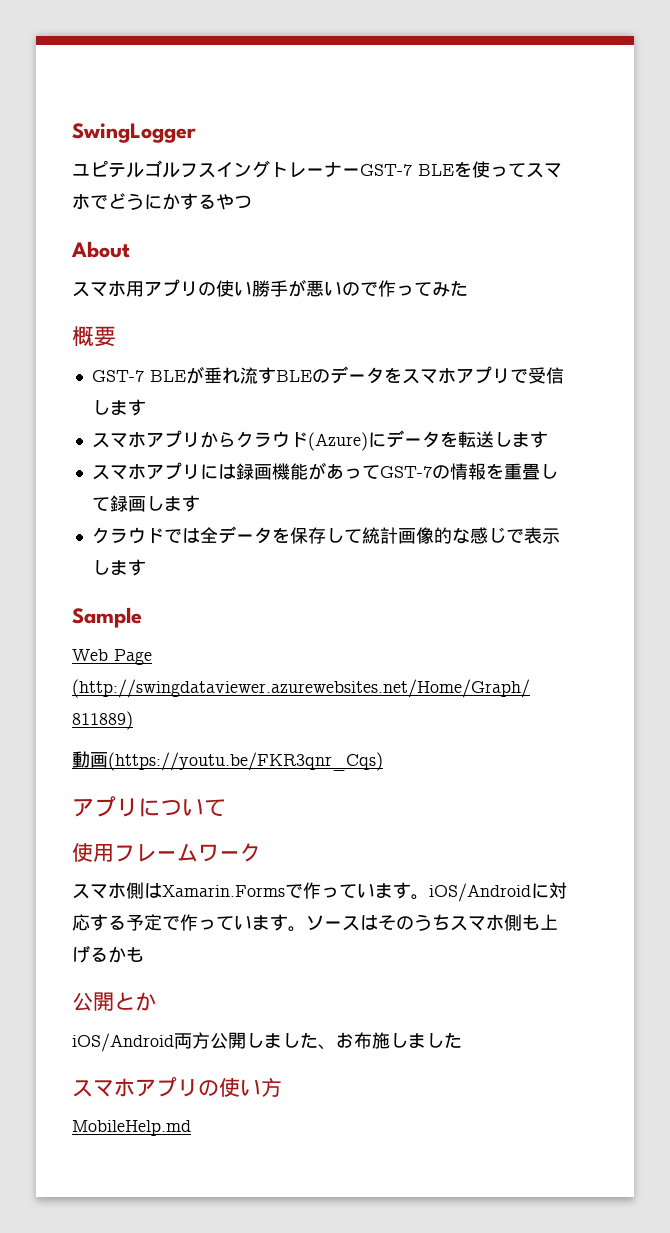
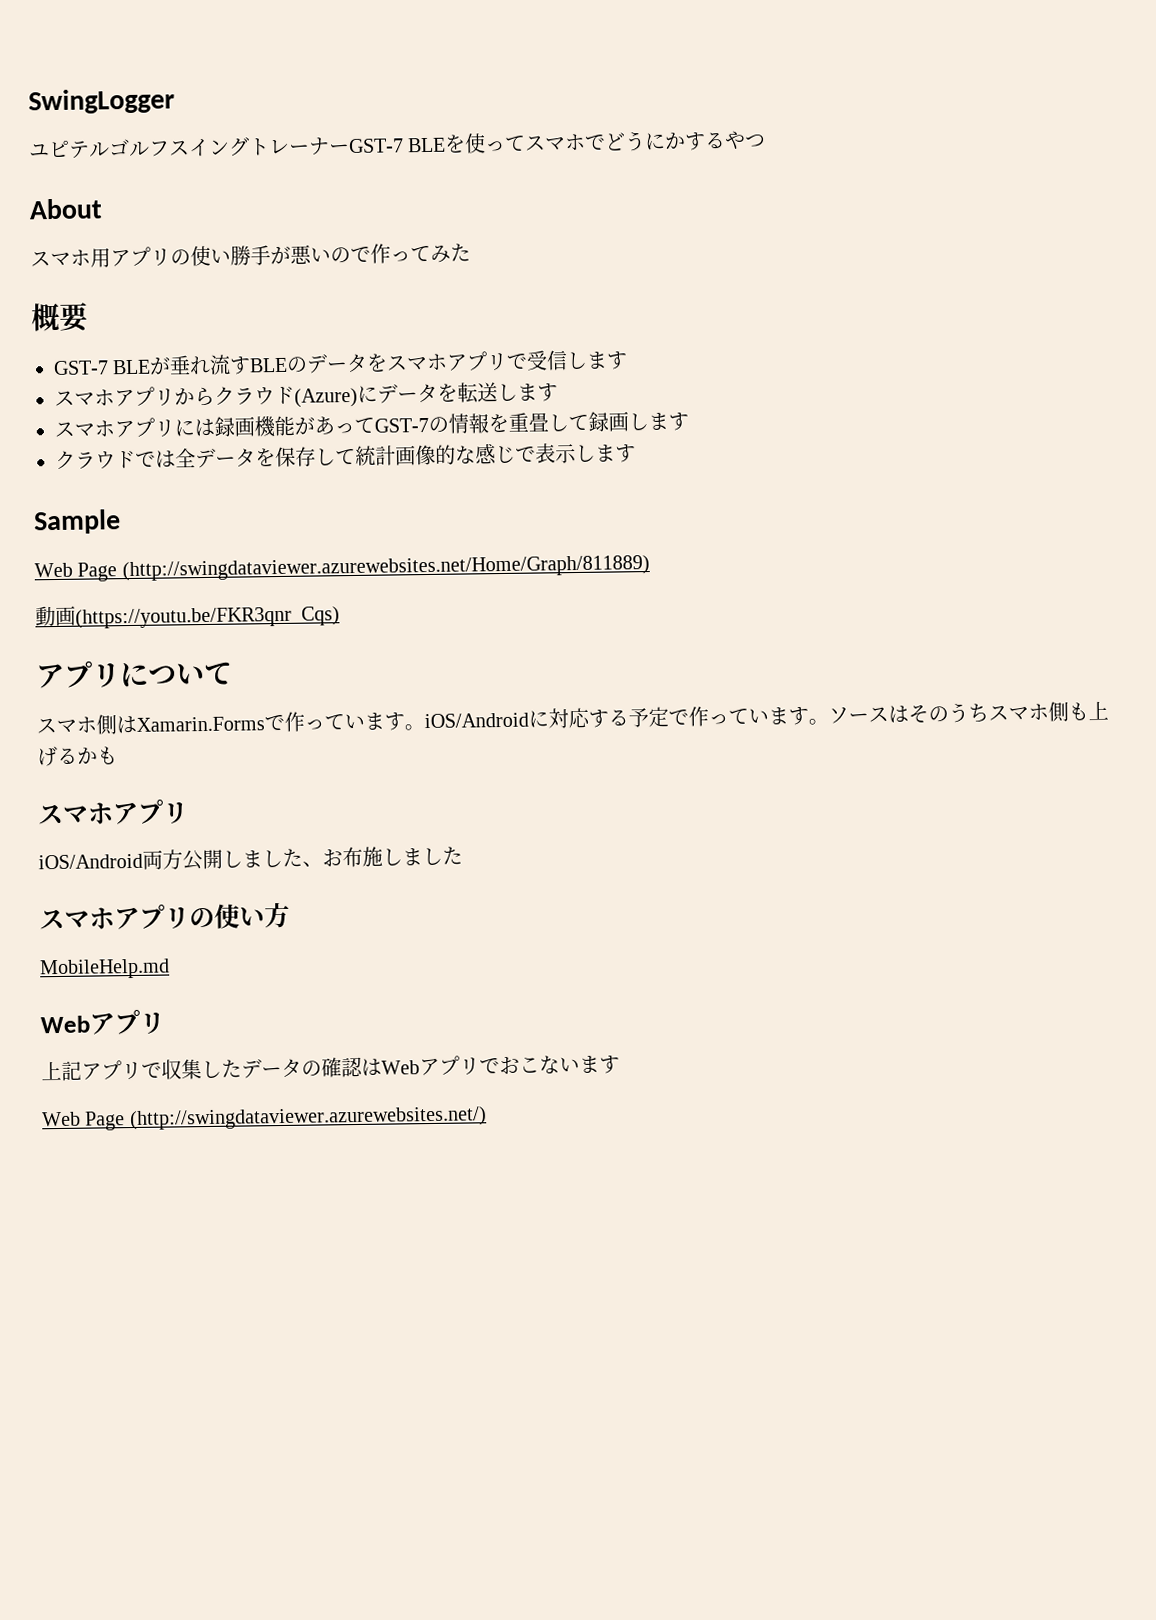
- 使用フレームワーク
  ソースはそのうちスマホ側も上げるかも
- 公開とか
+ スマホアプリ
  MobileHelp.md
+ Webアプリ
+ 上記アプリで収集したデータの確認はWebアプリでおこないます
+ Web Page (http://swingdataviewer.azurewebsites.net/)

